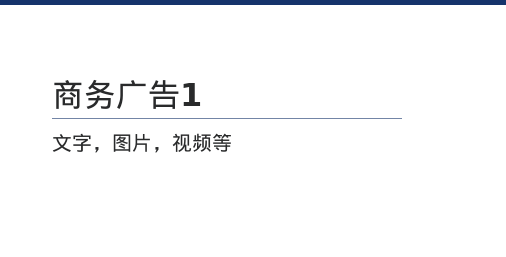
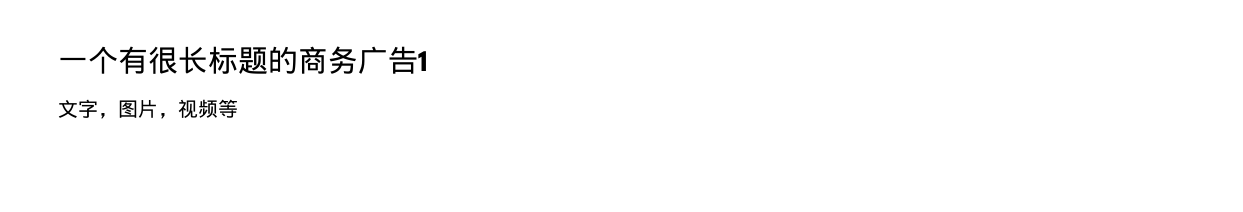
- 商务广告1
+ 一个有很长标题的商务广告1

